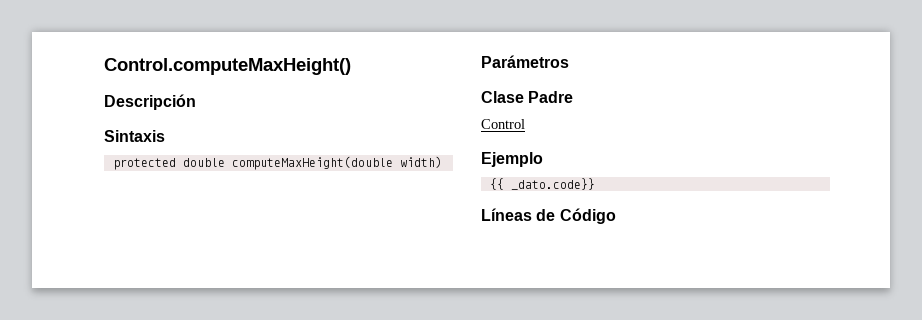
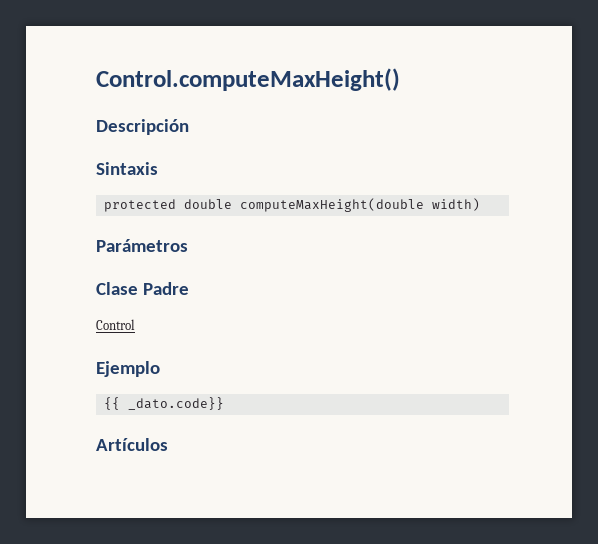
- Líneas de Código
+ Artículos

